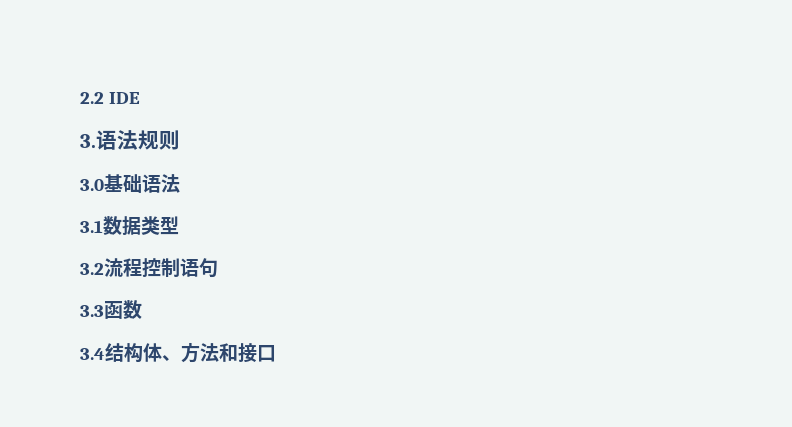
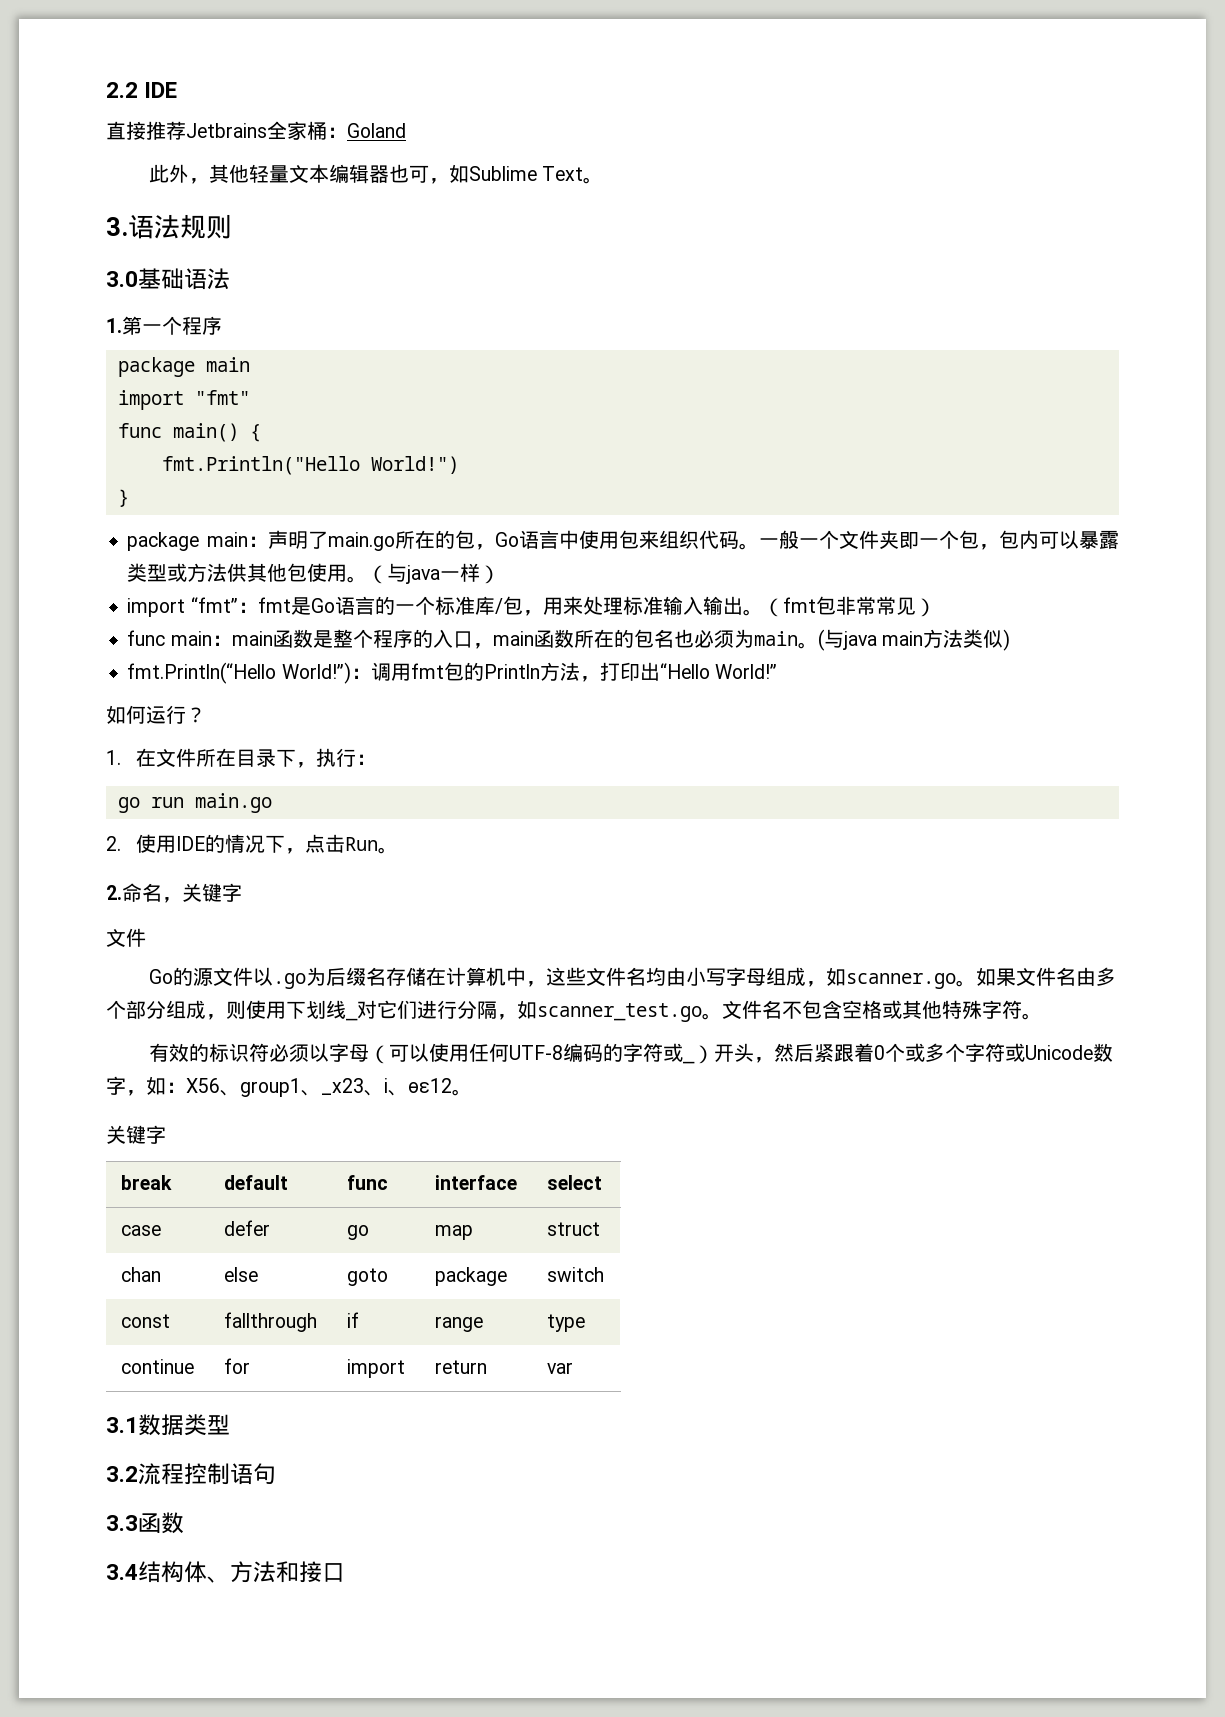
+ 直接推荐Jetbrains全家桶：Goland
+ 此外，其他轻量文本编辑器也可，如Sublime Text。
+ 1.第一个程序
+ package main
+ import "fmt"
+ func main() {
+ fmt.Println("Hello World!")
+ }
+ package main：声明了main.go所在的包，Go语言中使用包来组织代码。一般一个文件夹即一个包，包内可以暴露类型或方法供其他包使用。（与java一样）
+ import “fmt”：fmt是Go语言的一个标准库/包，用来处理标准输入输出。（fmt包非常常见）
+ func main：main函数是整个程序的入口，main函数所在的包名也必须为main。(与java main方法类似)
+ fmt.Println(“Hello World!”)：调用fmt包的Println方法，打印出“Hello World!”
+ 如何运行？
+ 1.在文件所在目录下，执行：
+ go run main.go
+ 2.使用IDE的情况下，点击Run。
+ 2.命名，关键字
+ 文件
+ Go的源文件以.go为后缀名存储在计算机中，这些文件名均由小写字母组成，如scanner.go。如果文件名由多个部分组成，则使用下划线_对它们进行分隔，如scanner_test.go。文件名不包含空格或其他特殊字符。
+ 有效的标识符必须以字母（可以使用任何UTF-8编码的字符或_）开头，然后紧跟着0个或多个字符或Unicode数字，如：X56、group1、_x23、i、өԑ12。
+ 关键字
+ break | default | func | interface | select
+ case | defer | go | map | struct
+ chan | else | goto | package | switch
+ const | fallthrough | if | range | type
+ continue | for | import | return | var

